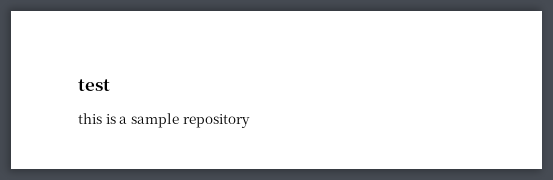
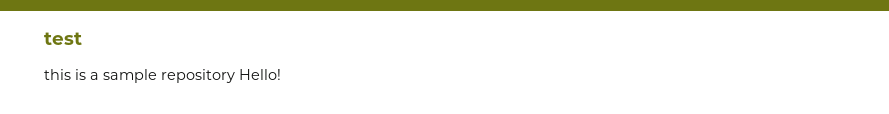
- this is a sample repository
+ this is a sample repository Hello!

